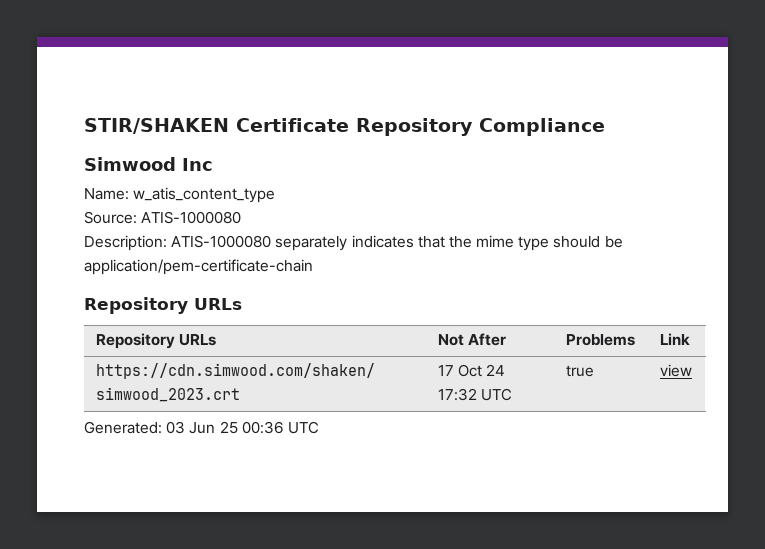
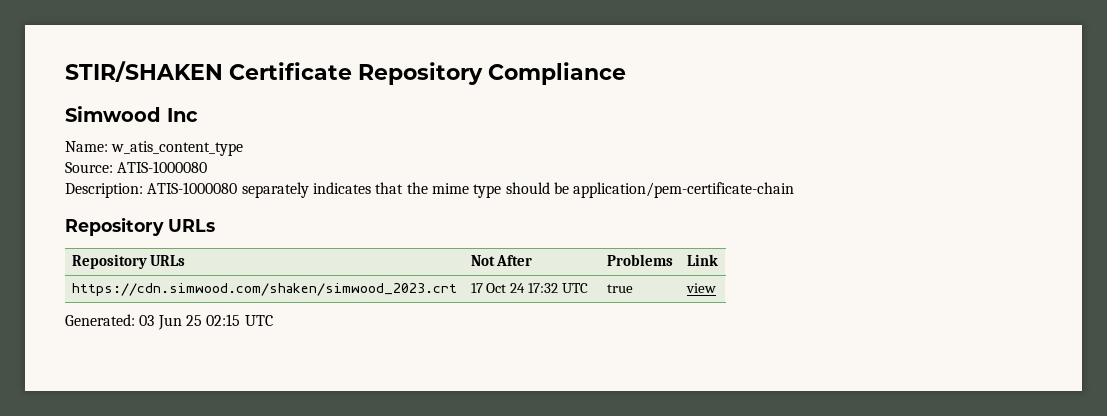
- Generated: 03 Jun 25 00:36 UTC
+ Generated: 03 Jun 25 02:15 UTC

